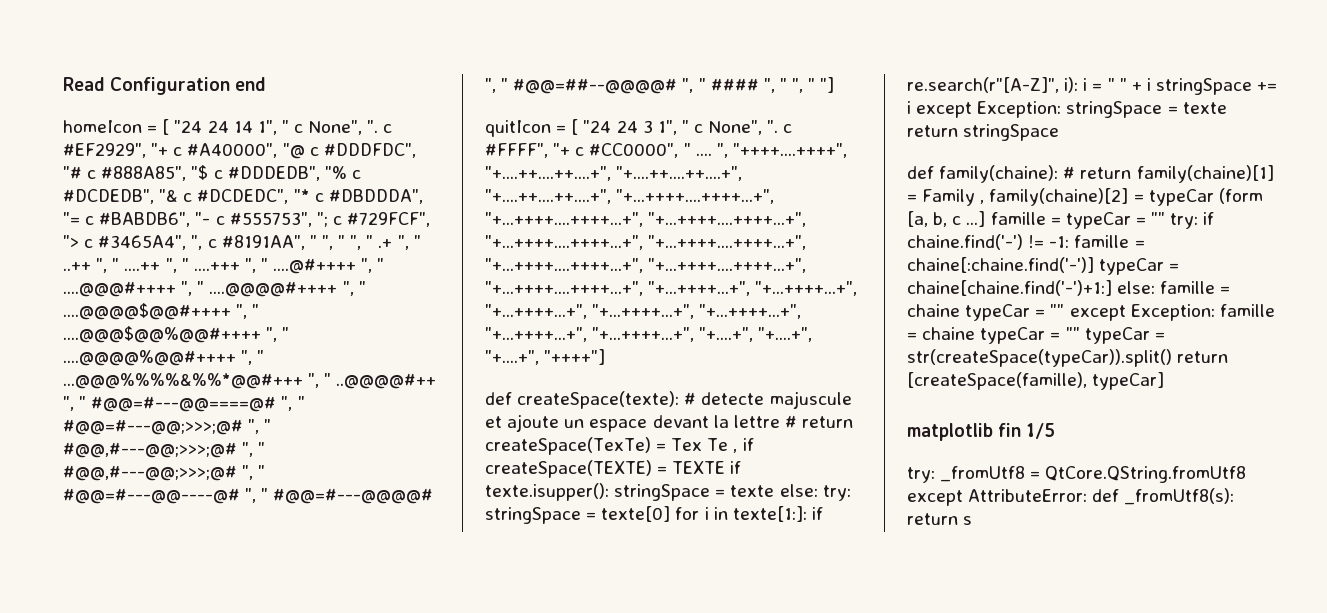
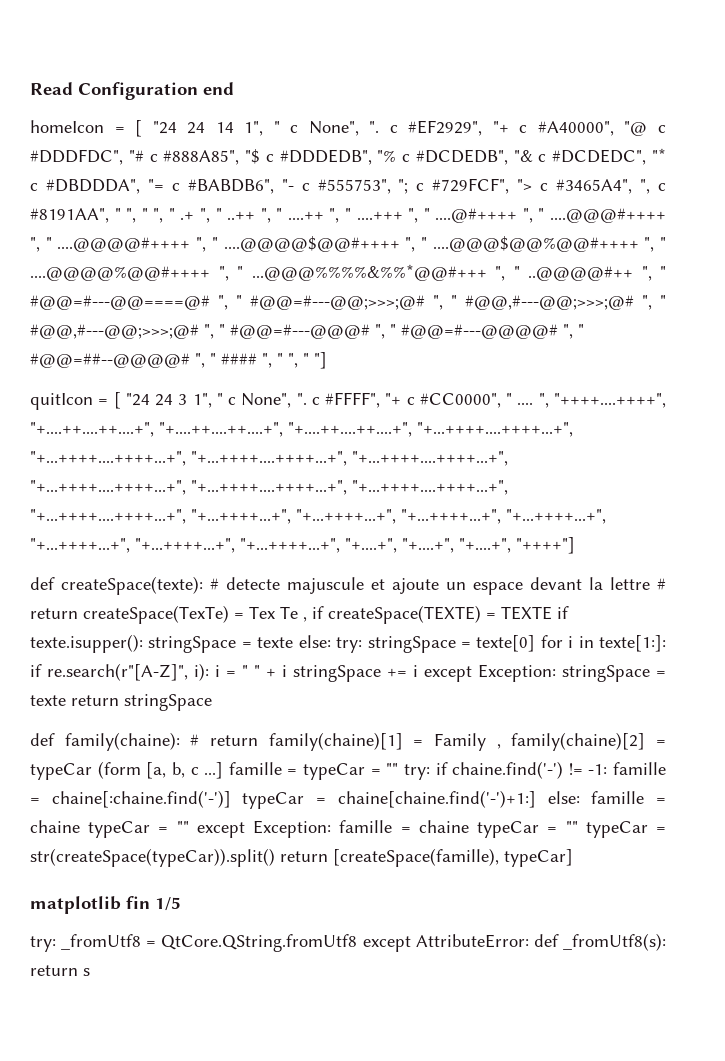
- c #729FCF", "> c #3465A4", ", c #8191AA", " ", " ", " .+ ", " ..++ ", " ....++ ", " ....+++ ", " ....@#++++ ", " ....@@@#++++ ", " ....@@@@#++++ ", " ....@@@@$@@#++++ ", " ....@@@$@@%@@#++++ ", " ....@@@@%@@#++++ ", " ...@@@%%%%&%%*@@#+++ ", " ..@@@@#++ ", " #@@=#---@@====@# ", " #@@=#---@@;>>>;@# ", " #@@,#---@@;>>>;@# ", " #@@,#---@@;>>>;@# ", " #@@=#---@@----@# ", " #@@=#---@@@@# ", " #@@=##--@@@@# ", " #### ", " ", " "]
+ c #729FCF", "> c #3465A4", ", c #8191AA", " ", " ", " .+ ", " ..++ ", " ....++ ", " ....+++ ", " ....@#++++ ", " ....@@@#++++ ", " ....@@@@#++++ ", " ....@@@@$@@#++++ ", " ....@@@$@@%@@#++++ ", " ....@@@@%@@#++++ ", " ...@@@%%%%&%%*@@#+++ ", " ..@@@@#++ ", " #@@=#---@@====@# ", " #@@=#---@@;>>>;@# ", " #@@,#---@@;>>>;@# ", " #@@,#---@@;>>>;@# ", " #@@=#---@@@# ", " #@@=#---@@@@# ", " #@@=##--@@@@# ", " #### ", " ", " "]

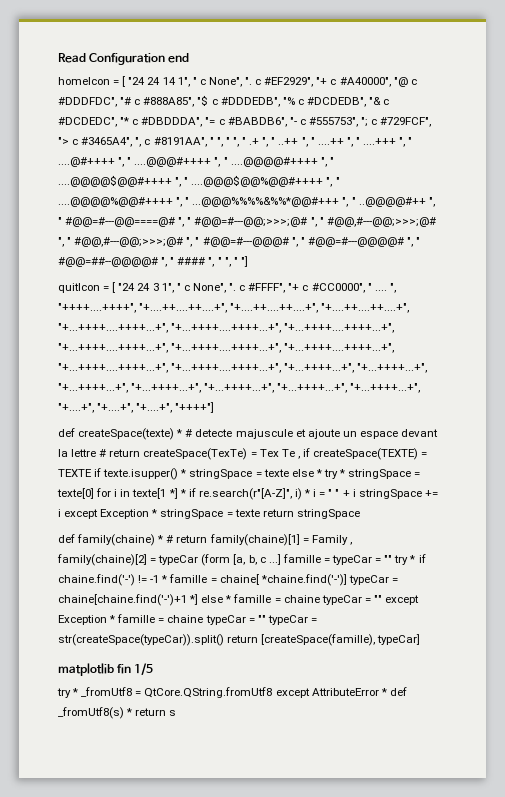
- def createSpace(texte): # detecte majuscule et ajoute un espace devant la lettre # return createSpace(TexTe) = Tex Te , if createSpace(TEXTE) = TEXTE if texte.isupper(): stringSpace = texte else: try: stringSpace = texte[0] for i in texte[1:]: if re.search(r"[A-Z]", i): i = " " + i stringSpace += i except Exception: stringSpace = texte return stringSpace
+ def createSpace(texte) * # detecte majuscule et ajoute un espace devant la lettre # return createSpace(TexTe) = Tex Te , if createSpace(TEXTE) = TEXTE if texte.isupper() * stringSpace = texte else * try * stringSpace = texte[0] for i in texte[1 *] * if re.search(r"[A-Z]", i) * i = " " + i stringSpace += i except Exception * stringSpace = texte return stringSpace
- def family(chaine): # return family(chaine)[1] = Family , family(chaine)[2] = typeCar (form [a, b, c ...] famille = typeCar = "" try: if chaine.find('-') != -1: famille = chaine[:chaine.find('-')] typeCar = chaine[chaine.find('-')+1:] else: famille = chaine typeCar = "" except Exception: famille = chaine typeCar = "" typeCar = str(createSpace(typeCar)).split() return [createSpace(famille), typeCar]
+ def family(chaine) * # return family(chaine)[1] = Family , family(chaine)[2] = typeCar (form [a, b, c ...] famille = typeCar = "" try * if chaine.find('-') != -1 * famille = chaine[ *chaine.find('-')] typeCar = chaine[chaine.find('-')+1 *] else * famille = chaine typeCar = "" except Exception * famille = chaine typeCar = "" typeCar = str(createSpace(typeCar)).split() return [createSpace(famille), typeCar]
- try: _fromUtf8 = QtCore.QString.fromUtf8 except AttributeError: def _fromUtf8(s): return s
+ try * _fromUtf8 = QtCore.QString.fromUtf8 except AttributeError * def _fromUtf8(s) * return s

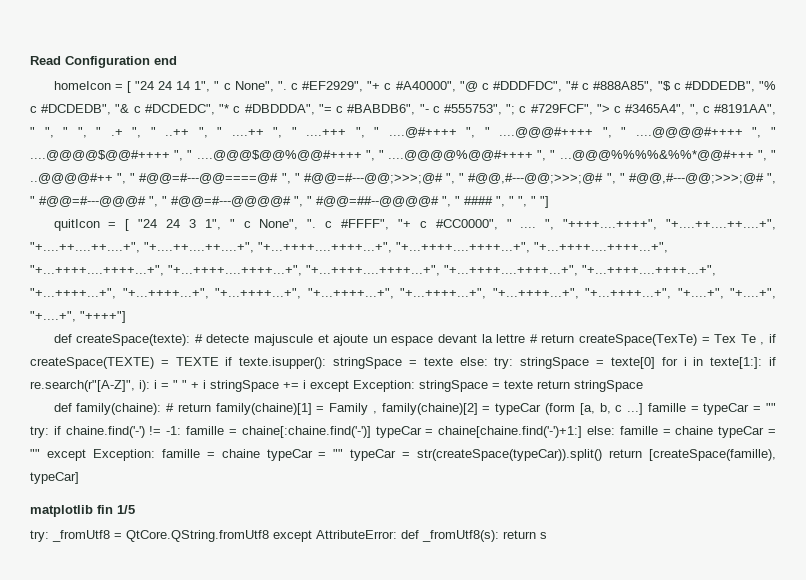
- def createSpace(texte) * # detecte majuscule et ajoute un espace devant la lettre # return createSpace(TexTe) = Tex Te , if createSpace(TEXTE) = TEXTE if texte.isupper() * stringSpace = texte else * try * stringSpace = texte[0] for i in texte[1 *] * if re.search(r"[A-Z]", i) * i = " " + i stringSpace += i except Exception * stringSpace = texte return stringSpace
+ def createSpace(texte): # detecte majuscule et ajoute un espace devant la lettre # return createSpace(TexTe) = Tex Te , if createSpace(TEXTE) = TEXTE if texte.isupper(): stringSpace = texte else: try: stringSpace = texte[0] for i in texte[1:]: if re.search(r"[A-Z]", i): i = " " + i stringSpace += i except Exception: stringSpace = texte return stringSpace
- def family(chaine) * # return family(chaine)[1] = Family , family(chaine)[2] = typeCar (form [a, b, c ...] famille = typeCar = "" try * if chaine.find('-') != -1 * famille = chaine[ *chaine.find('-')] typeCar = chaine[chaine.find('-')+1 *] else * famille = chaine typeCar = "" except Exception * famille = chaine typeCar = "" typeCar = str(createSpace(typeCar)).split() return [createSpace(famille), typeCar]
+ def family(chaine): # return family(chaine)[1] = Family , family(chaine)[2] = typeCar (form [a, b, c ...] famille = typeCar = "" try: if chaine.find('-') != -1: famille = chaine[:chaine.find('-')] typeCar = chaine[chaine.find('-')+1:] else: famille = chaine typeCar = "" except Exception: famille = chaine typeCar = "" typeCar = str(createSpace(typeCar)).split() return [createSpace(famille), typeCar]
- try * _fromUtf8 = QtCore.QString.fromUtf8 except AttributeError * def _fromUtf8(s) * return s
+ try: _fromUtf8 = QtCore.QString.fromUtf8 except AttributeError: def _fromUtf8(s): return s

